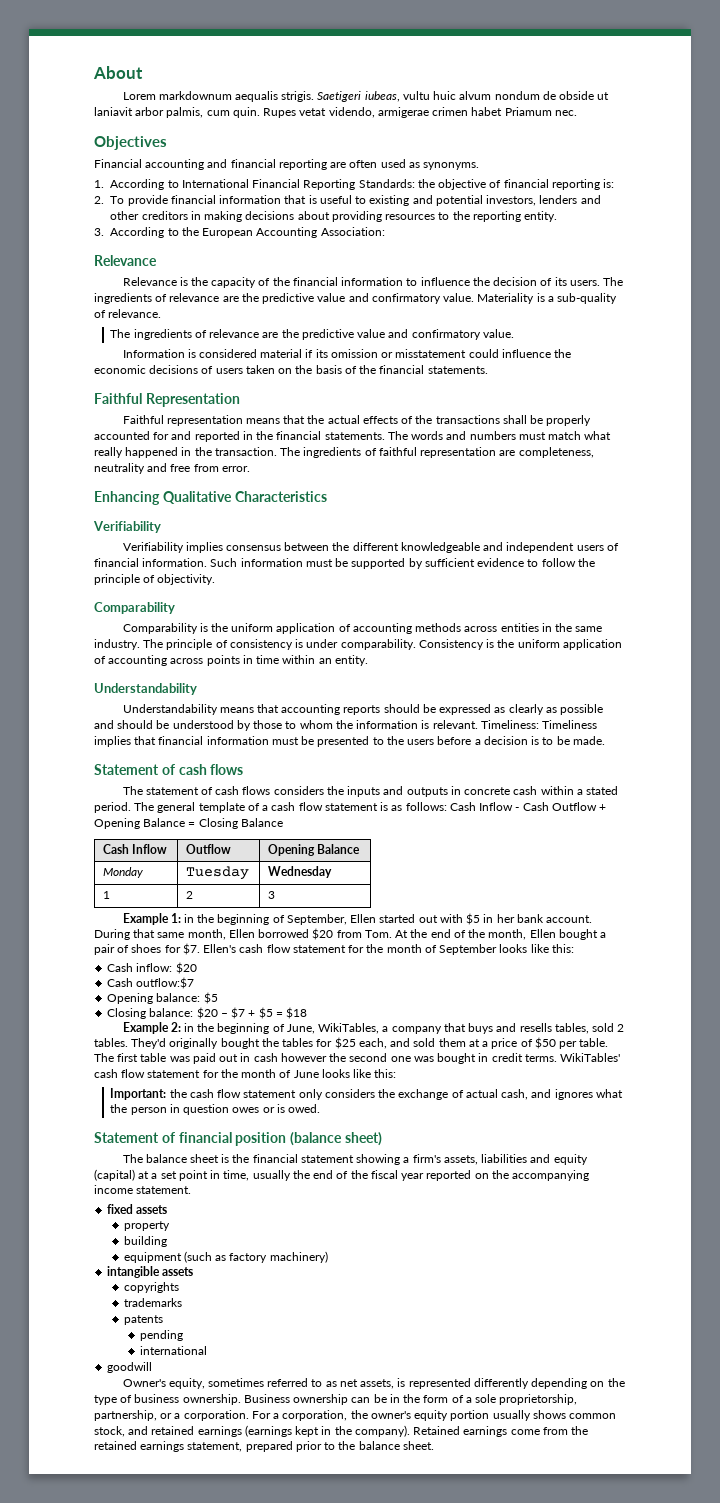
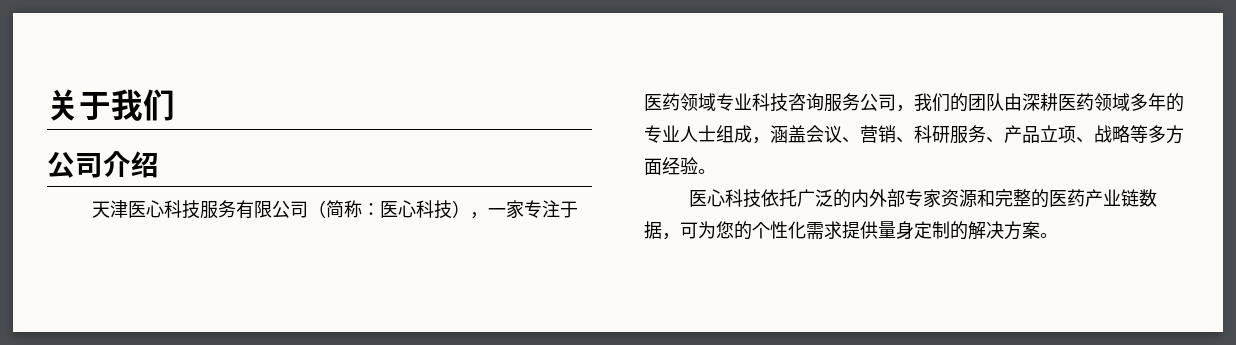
- About
- Lorem markdownum aequalis strigis. Saetigeri iubeas, vultu huic alvum nondum de obside ut laniavit arbor palmis, cum quin. Rupes vetat videndo, armigerae crimen habet Priamum nec.
- Objectives
- Financial accounting and financial reporting are often used as synonyms.
- 1. According to International Financial Reporting Standards: the objective of financial reporting is:
- 2. To provide financial information that is useful to existing and potential investors, lenders and other creditors in making decisions about providing resources to the reporting entity.
- 3. According to the European Accounting Association:
- Relevance
- Relevance is the capacity of the financial information to influence the decision of its users. The ingredients of relevance are the predictive value and confirmatory value. Materiality is a sub-quality of relevance.
- The ingredients of relevance are the predictive value and confirmatory value.
- Information is considered material if its omission or misstatement could influence the economic decisions of users taken on the basis of the financial statements.
- Faithful Representation
- Faithful representation means that the actual effects of the transactions shall be properly accounted for and reported in the financial statements. The words and numbers must match what really happened in the transaction. The ingredients of faithful representation are completeness, neutrality and free from error.
- Enhancing Qualitative Characteristics
- Verifiability
- Verifiability implies consensus between the different knowledgeable and independent users of financial information. Such information must be supported by sufficient evidence to follow the principle of objectivity.
- Comparability
- Comparability is the uniform application of accounting methods across entities in the same industry. The principle of consistency is under comparability. Consistency is the uniform application of accounting across points in time within an entity.
- Understandability
- Understandability means that accounting reports should be expressed as clearly as possible and should be understood by those to whom the information is relevant. Timeliness: Timeliness implies that financial information must be presented to the users before a decision is to be made.
- Statement of cash flows
- The statement of cash flows considers the inputs and outputs in concrete cash within a stated period. The general template of a cash flow statement is as follows: Cash Inflow - Cash Outflow + Opening Balance = Closing Balance
- Cash Inflow | Outflow | Opening Balance
- Monday | Tuesday | Wednesday
- 1 | 2 | 3
- Example 1: in the beginning of September, Ellen started out with $5 in her bank account. During that same month, Ellen borrowed $20 from Tom. At the end of the month, Ellen bought a pair of shoes for $7. Ellen's cash flow statement for the month of September looks like this:
- Cash inflow: $20
- Cash outflow:$7
- Opening balance: $5
- Closing balance: $20 – $7 + $5 = $18
- Example 2: in the beginning of June, WikiTables, a company that buys and resells tables, sold 2 tables. They'd originally bought the tables for $25 each, and sold them at a price of $50 per table. The first table was paid out in cash however the second one was bought in credit terms. WikiTables' cash flow statement for the month of June looks like this:
- Important: the cash flow statement only considers the exchange of actual cash, and ignores what the person in question owes or is owed.
- Statement of financial position (balance sheet)
- The balance sheet is the financial statement showing a firm's assets, liabilities and equity (capital) at a set point in time, usually the end of the fiscal year reported on the accompanying income statement.
- fixed assets
- property
- building
- equipment (such as factory machinery)
- intangible assets
- copyrights
- trademarks
- patents
- pending
- international
- goodwill
- Owner's equity, sometimes referred to as net assets, is represented differently depending on the type of business ownership. Business ownership can be in the form of a sole proprietorship, partnership, or a corporation. For a corporation, the owner's equity portion usually shows common stock, and retained earnings (earnings kept in the company). Retained earnings come from the retained earnings statement, prepared prior to the balance sheet.
+ 关于我们
+ 公司介绍
+ 天津医心科技服务有限公司（简称：医心科技），一家专注于医药领域专业科技咨询服务公司，我们的团队由深耕医药领域多年的专业人士组成，涵盖会议、营销、科研服务、产品立项、战略等多方面经验。
+ 医心科技依托广泛的内外部专家资源和完整的医药产业链数据，可为您的个性化需求提供量身定制的解决方案。

